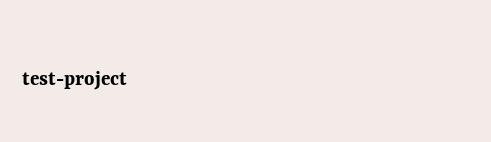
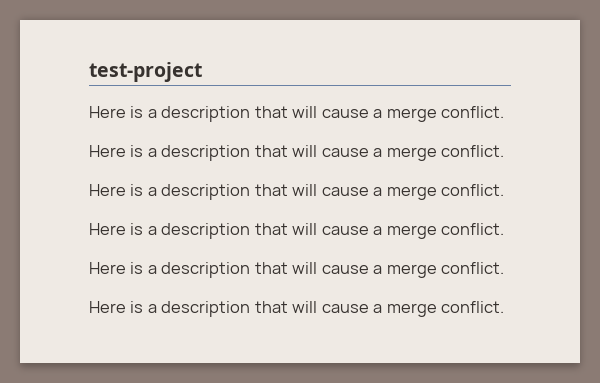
  test-project
+ Here is a description that will cause a merge conflict.
+ Here is a description that will cause a merge conflict.
+ Here is a description that will cause a merge conflict.
+ Here is a description that will cause a merge conflict.
+ Here is a description that will cause a merge conflict.
+ Here is a description that will cause a merge conflict.

